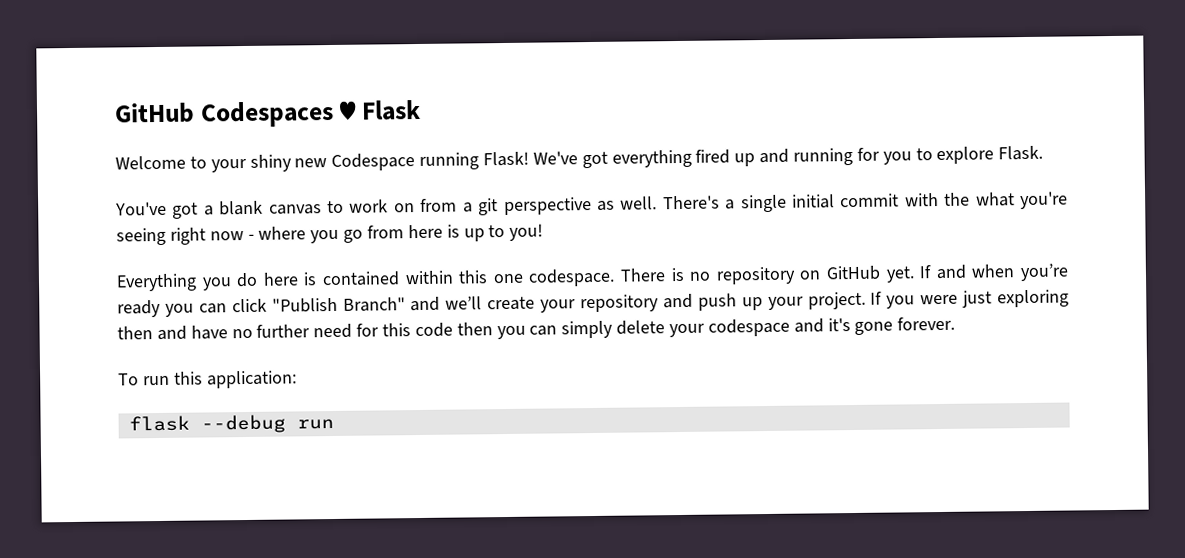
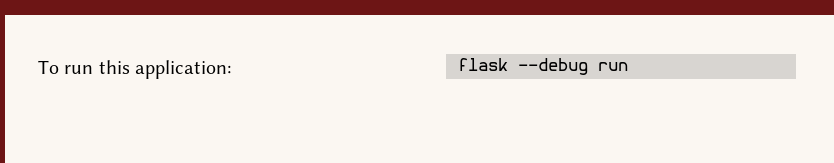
- GitHub Codespaces ♥ Flask
- Welcome to your shiny new Codespace running Flask! We've got everything fired up and running for you to explore Flask.
- You've got a blank canvas to work on from a git perspective as well. There's a single initial commit with the what you're seeing right now - where you go from here is up to you!
- Everything you do here is contained within this one codespace. There is no repository on GitHub yet. If and when you’re ready you can click "Publish Branch" and we’ll create your repository and push up your project. If you were just exploring then and have no further need for this code then you can simply delete your codespace and it's gone forever.

